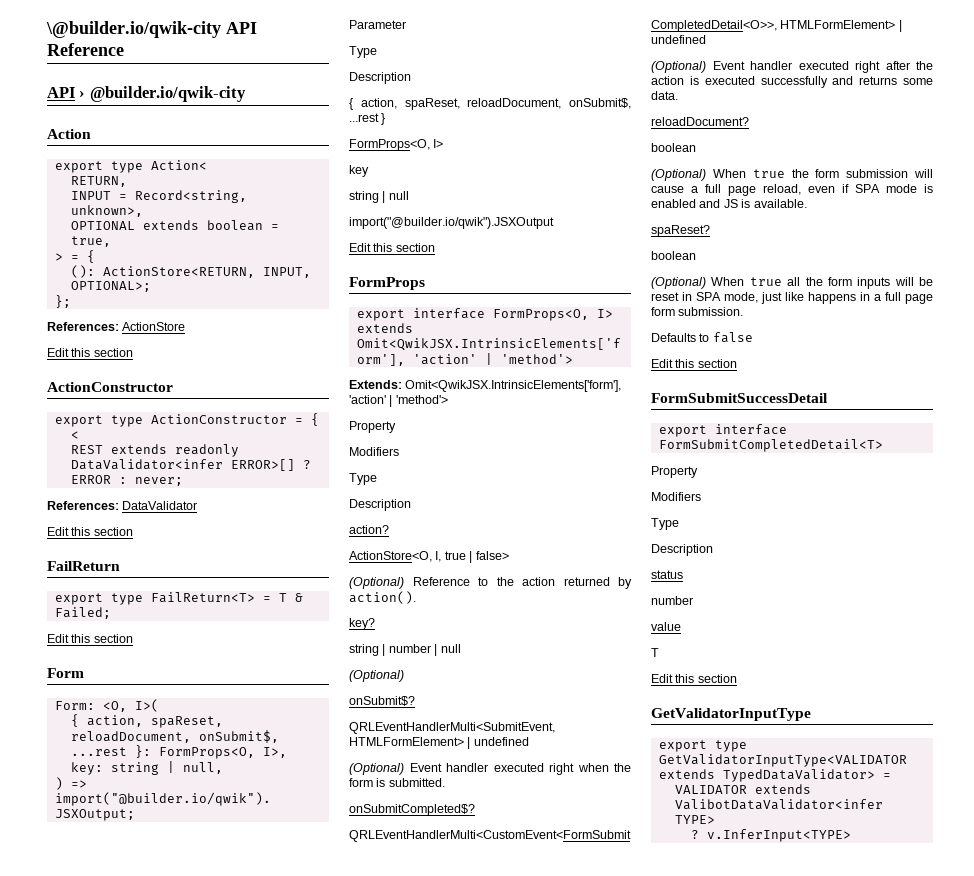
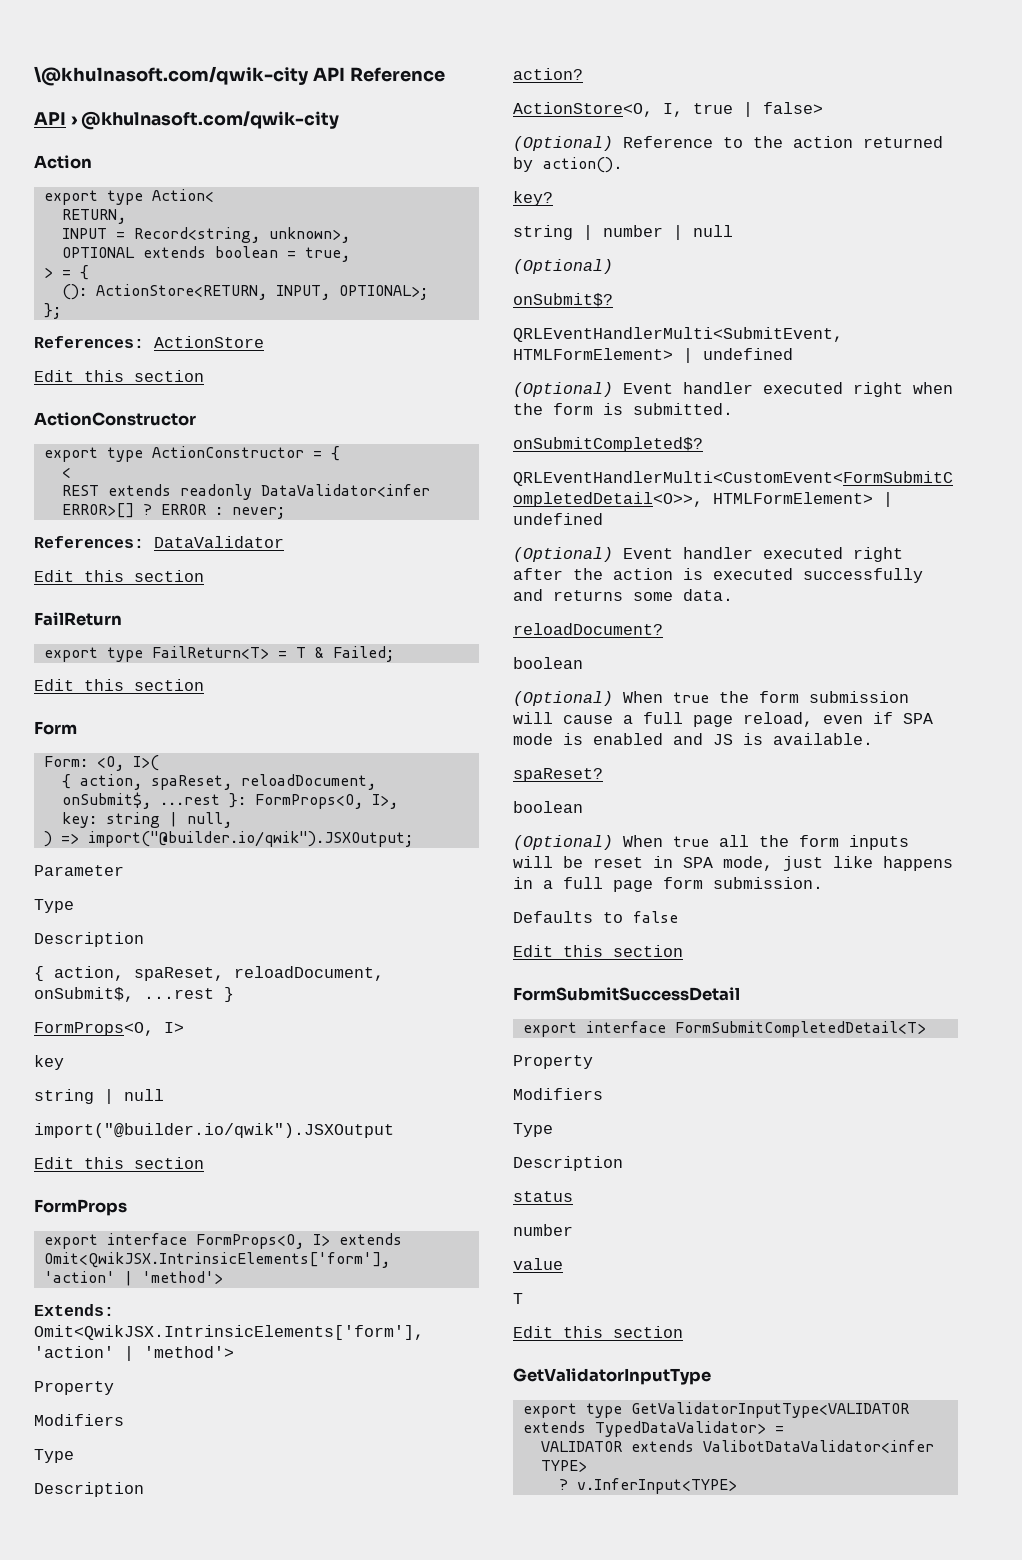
- \@builder.io/qwik-city API Reference
+ \@khulnasoft.com/qwik-city API Reference
- API › @builder.io/qwik-city
+ API › @khulnasoft.com/qwik-city

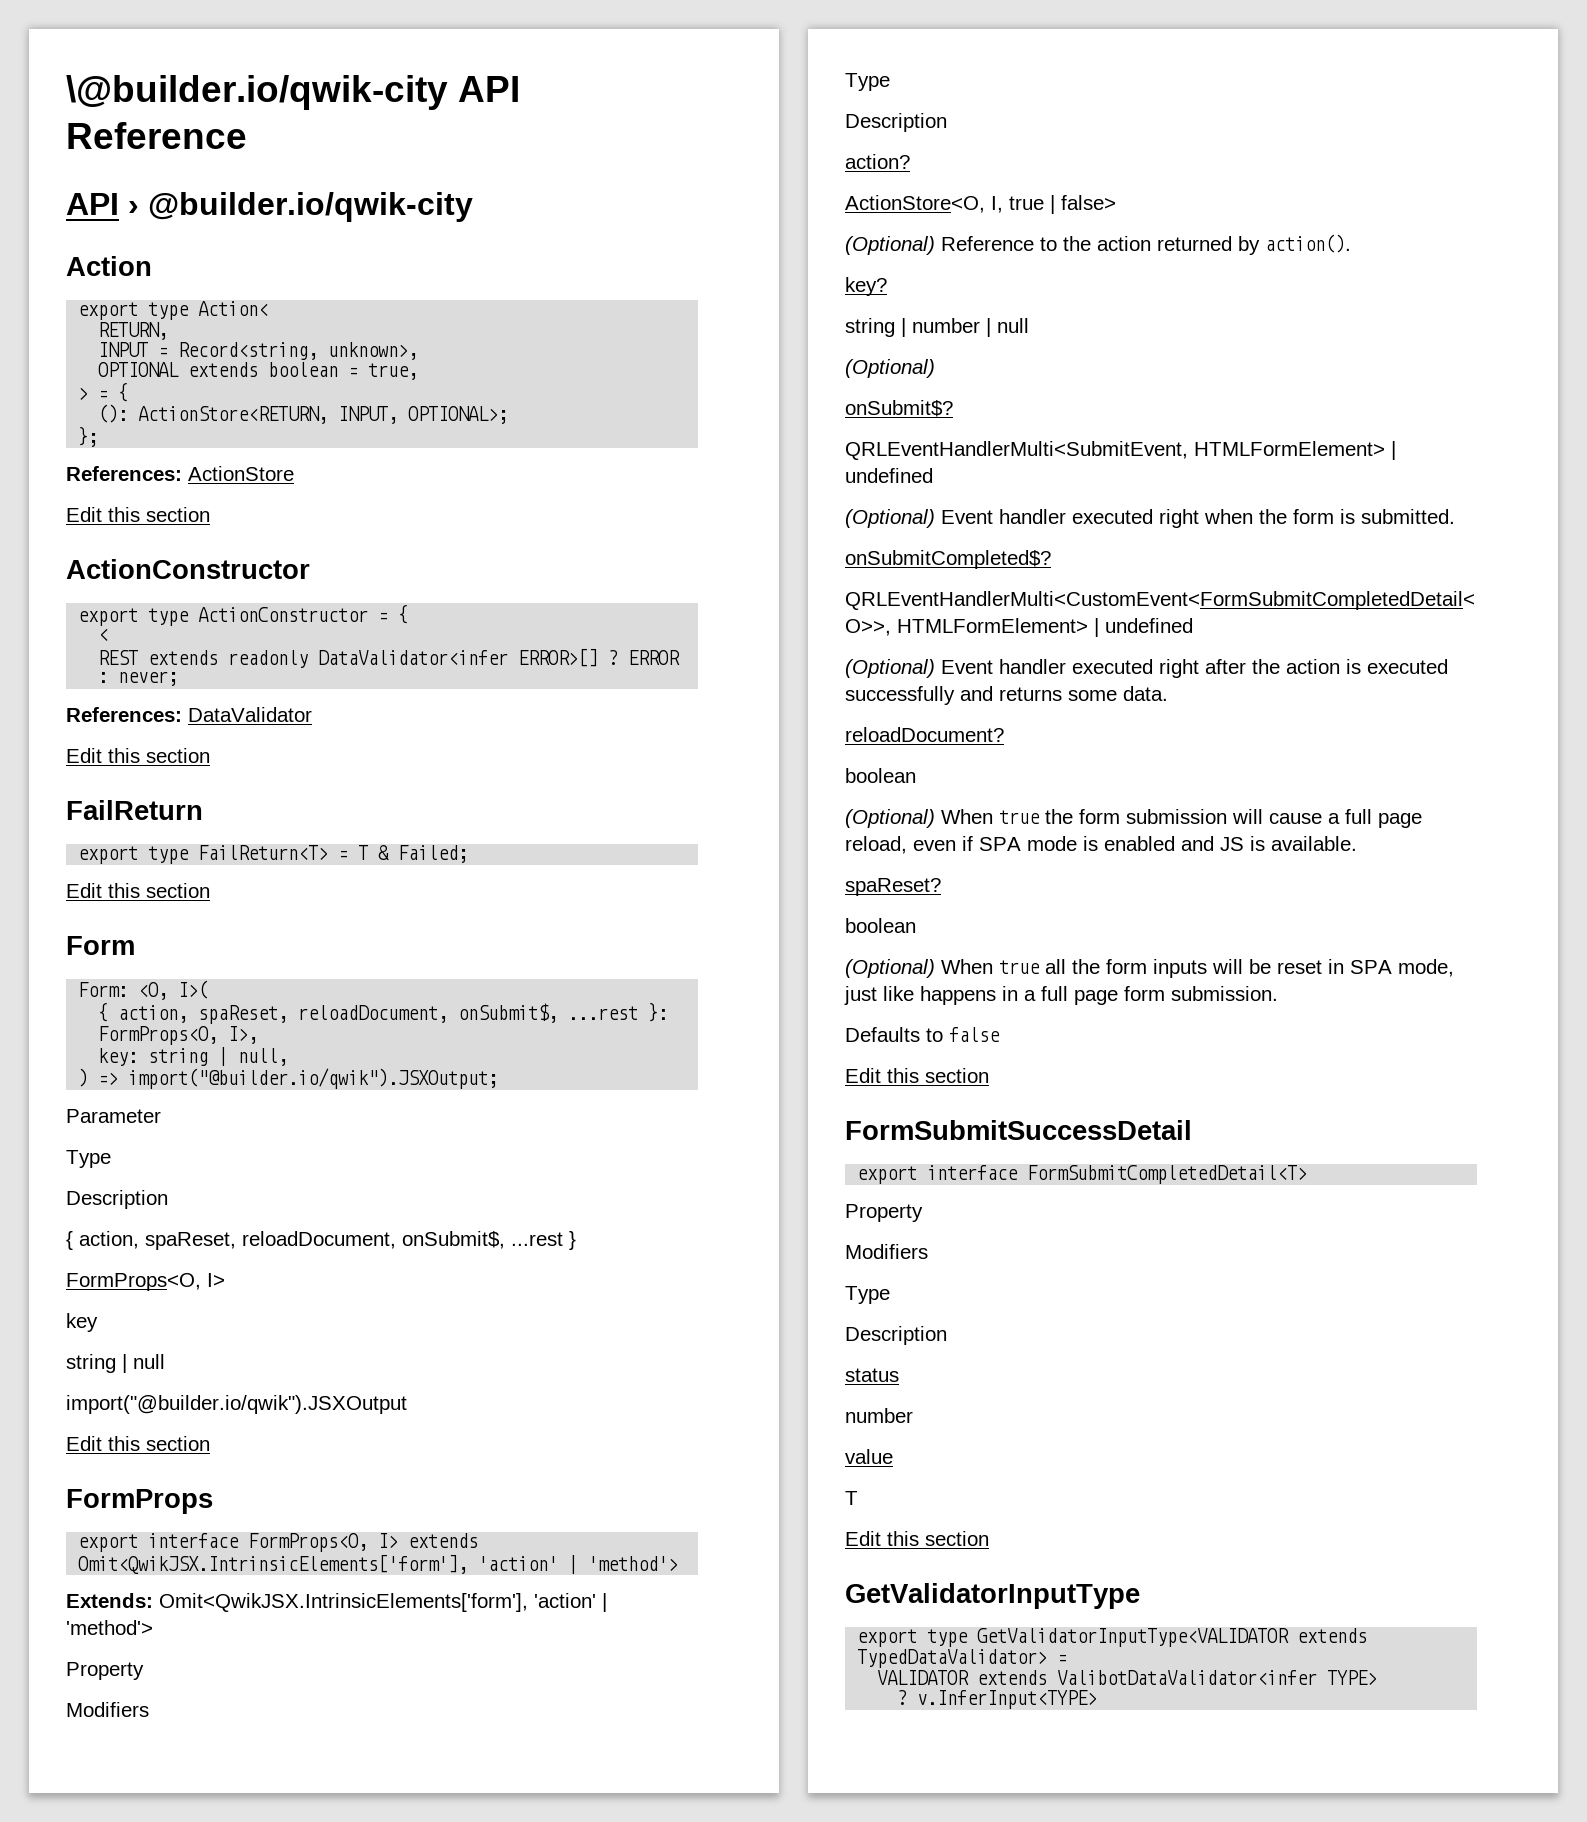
- \@khulnasoft.com/qwik-city API Reference
+ \@builder.io/qwik-city API Reference
- API › @khulnasoft.com/qwik-city
+ API › @builder.io/qwik-city

